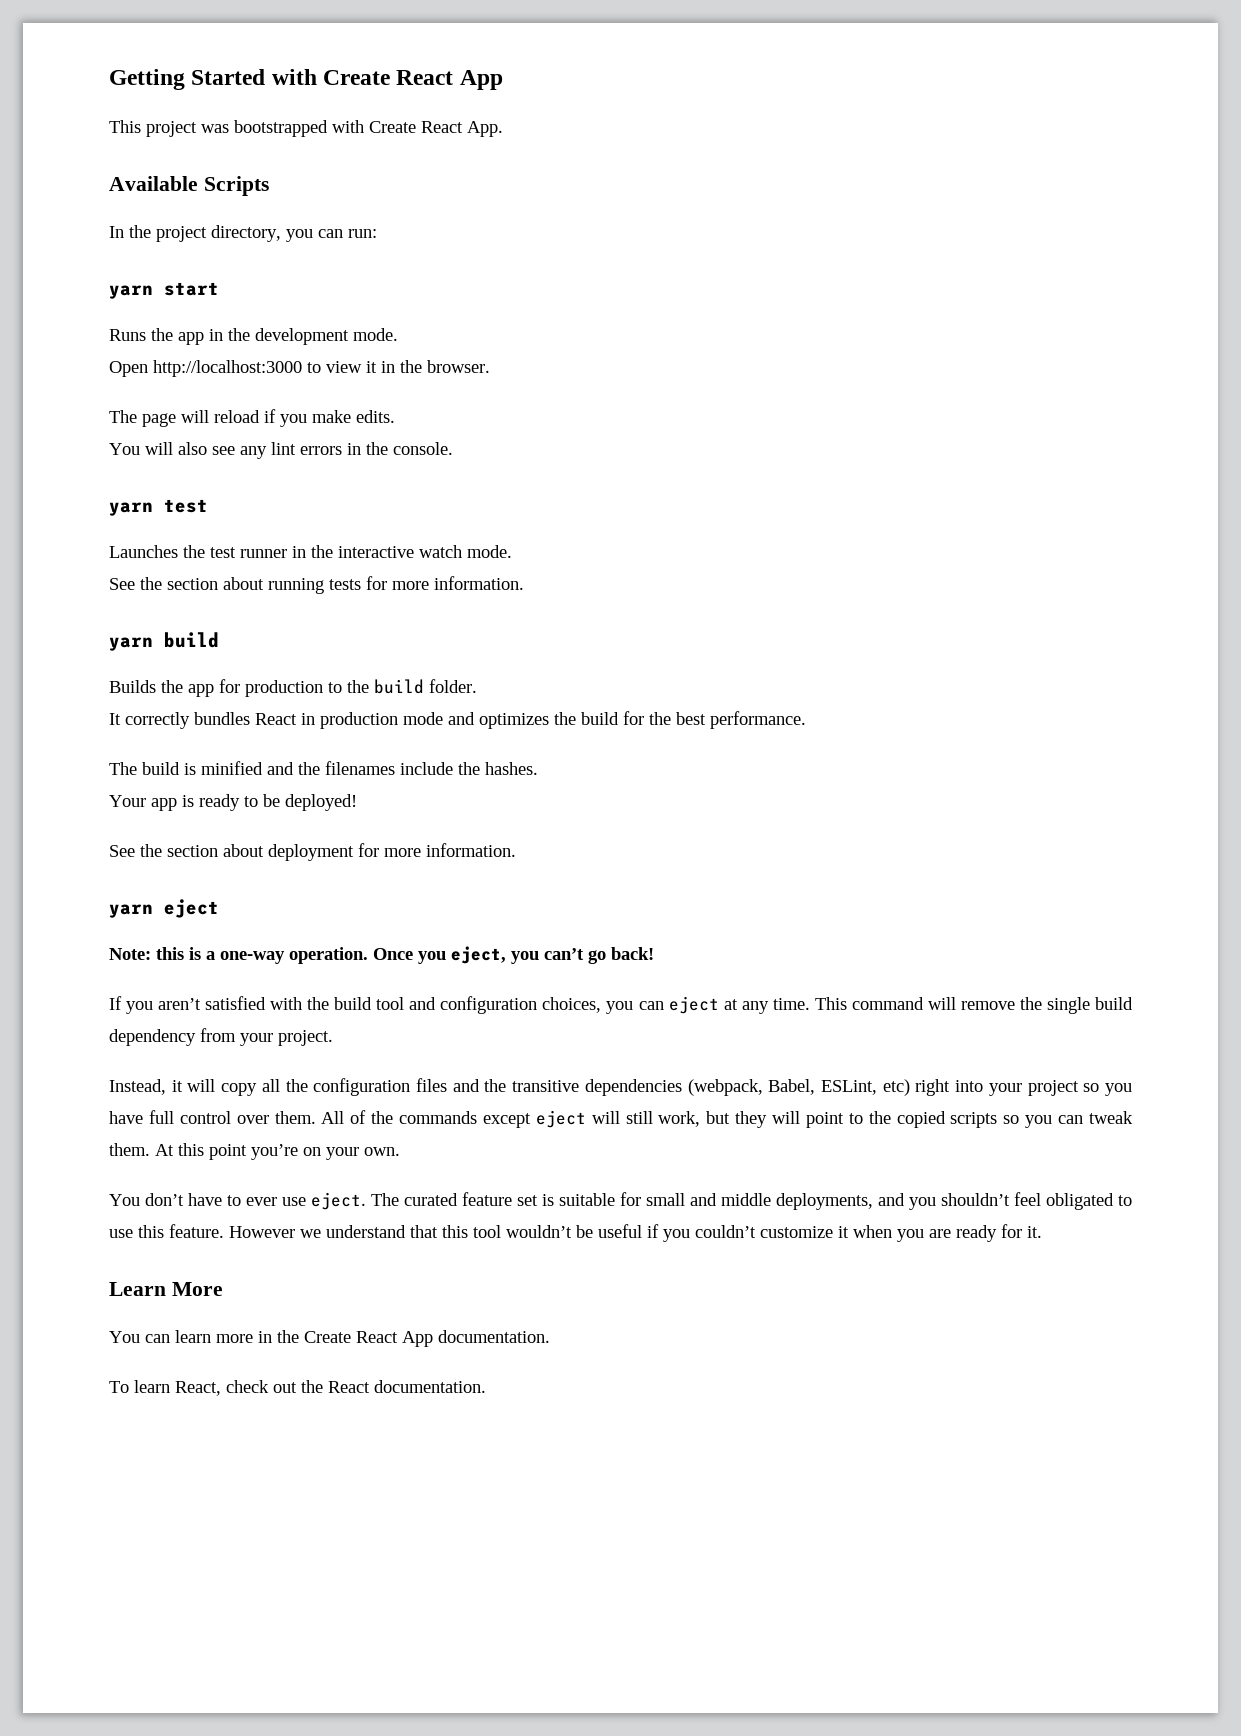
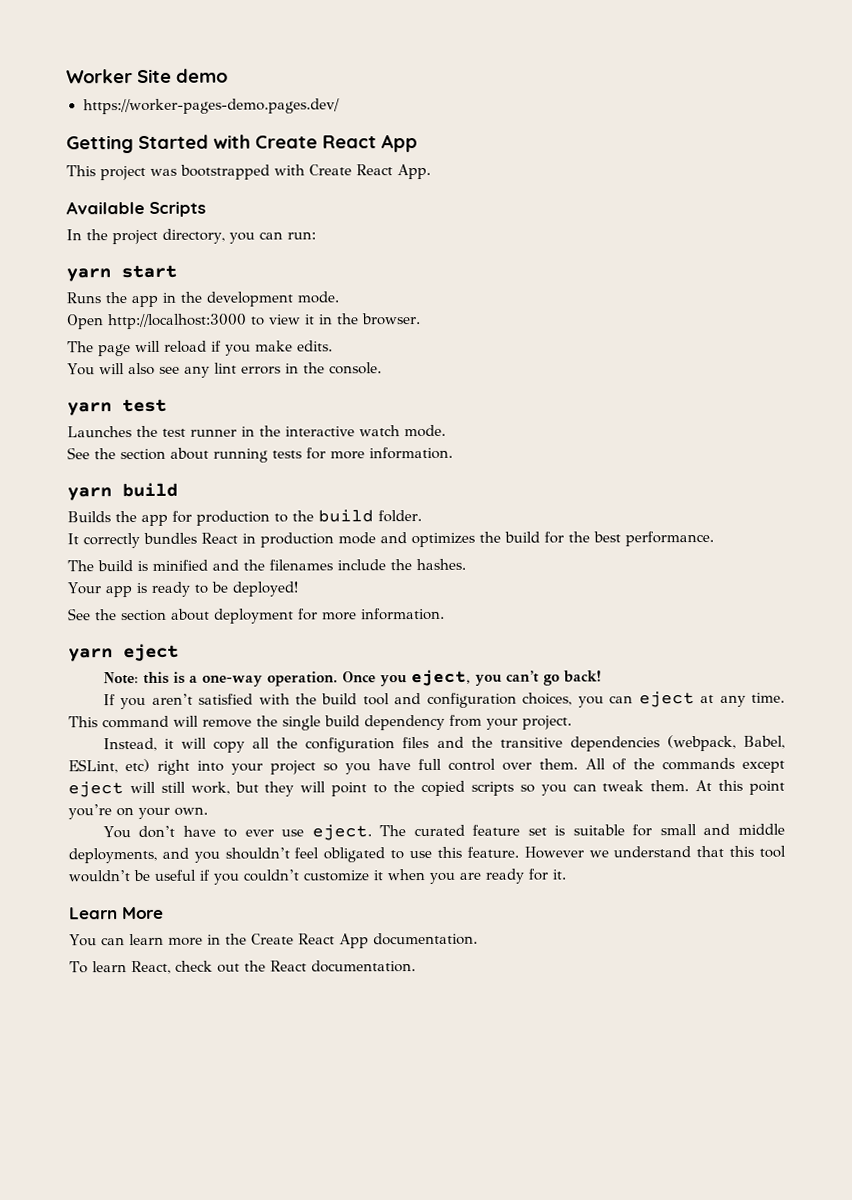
+ Worker Site demo
+ https://worker-pages-demo.pages.dev/

